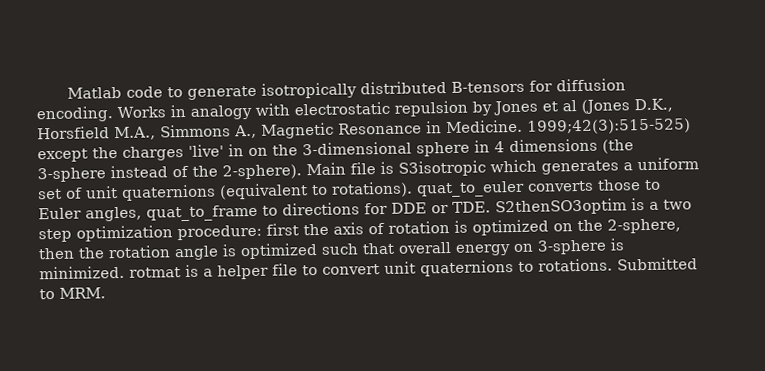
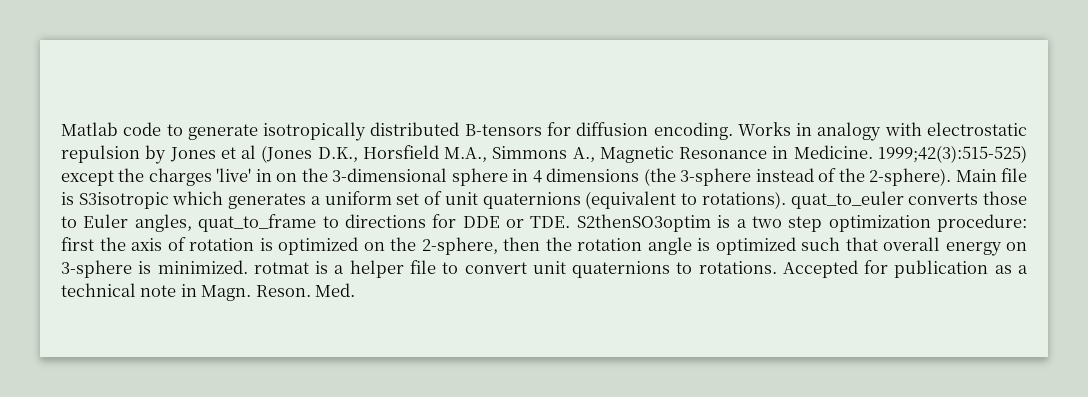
- Submitted to MRM.
+ Accepted for publication as a technical note in Magn. Reson. Med.

